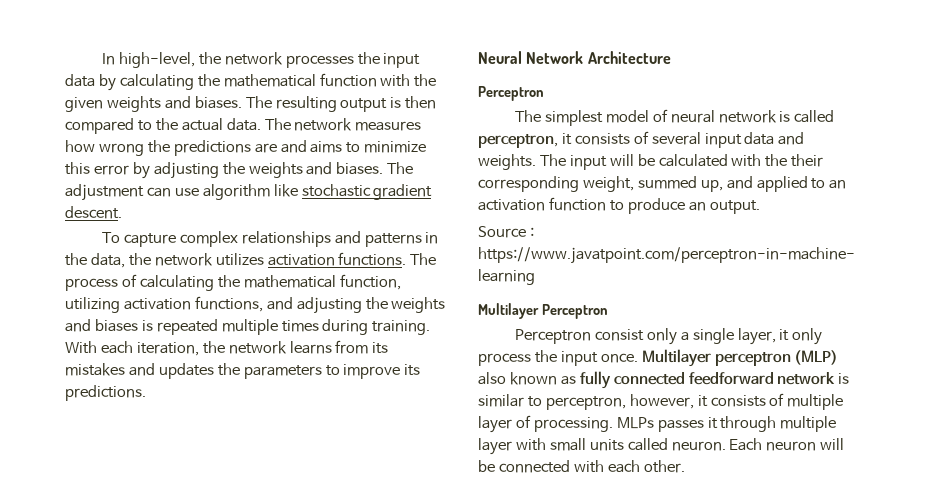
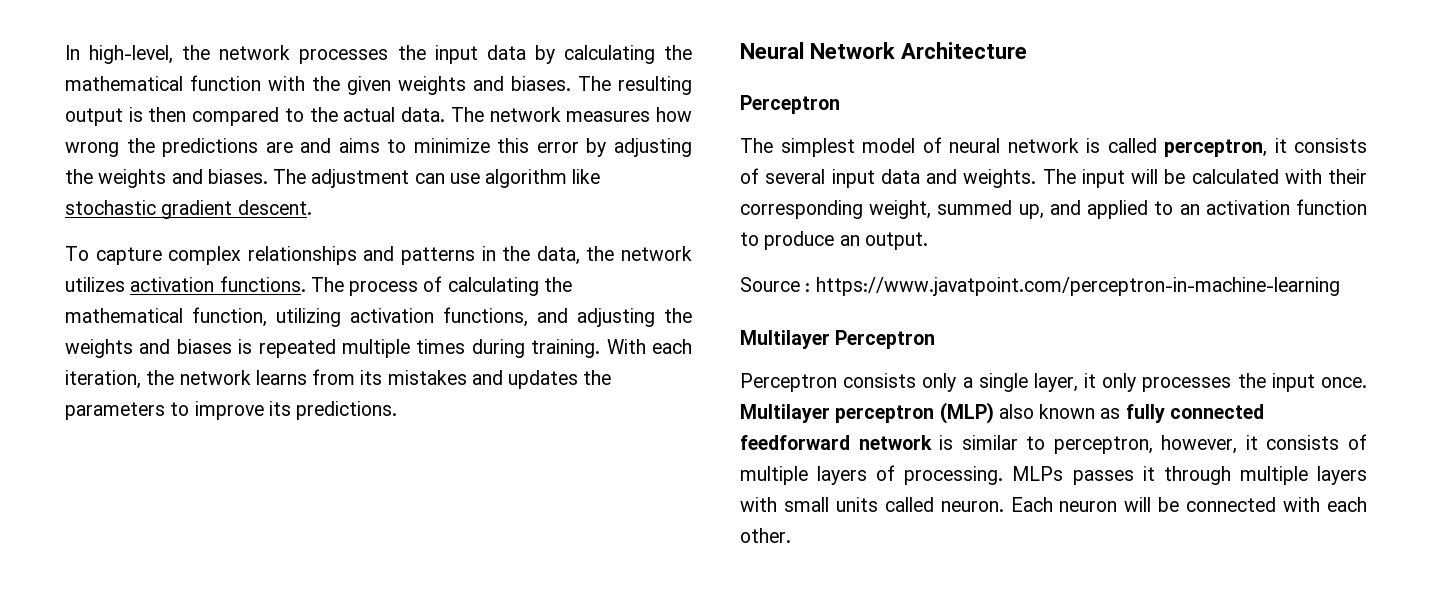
- The input will be calculated with the their corresponding weight, summed up, and applied to an activation function to produce an output.
+ The input will be calculated with their corresponding weight, summed up, and applied to an activation function to produce an output.
- Perceptron consist only a single layer, it only process the input once.
+ Perceptron consists only a single layer, it only processes the input once.
- Multilayer perceptron (MLP) also known as fully connected feedforward network is similar to perceptron, however, it consists of multiple layer of processing.
+ Multilayer perceptron (MLP) also known as fully connected feedforward network is similar to perceptron, however, it consists of multiple layers of processing.
- MLPs passes it through multiple layer with small units called neuron.
+ MLPs passes it through multiple layers with small units called neuron.

